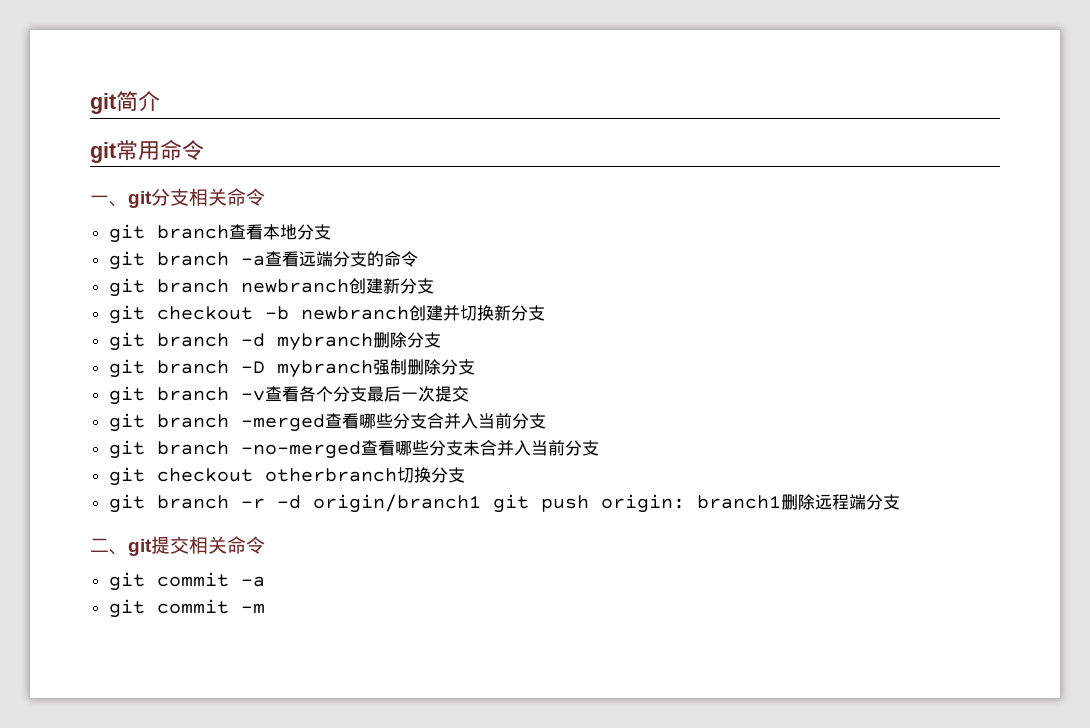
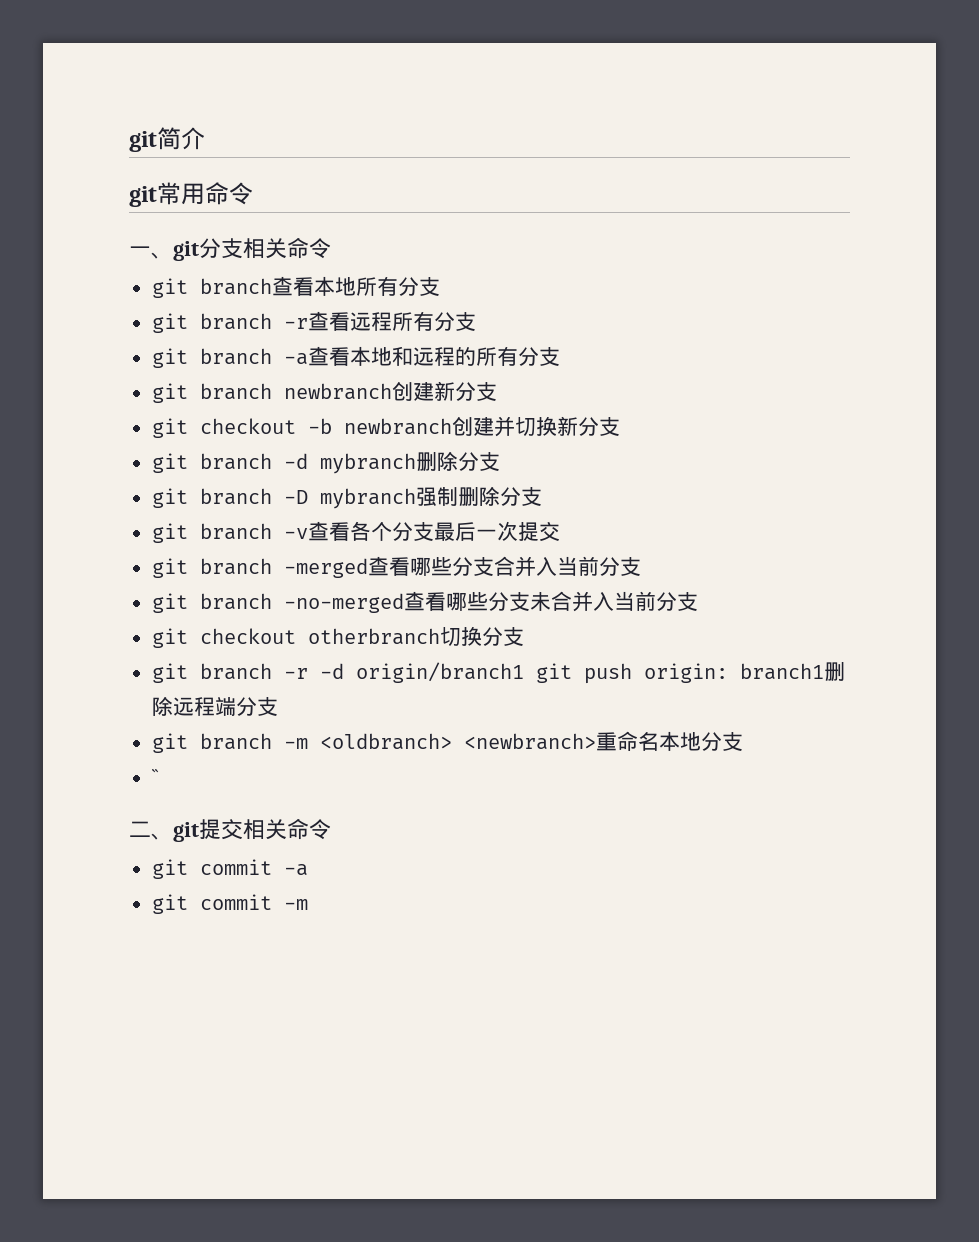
- git branch查看本地分支
+ git branch查看本地所有分支
+ git branch -r查看远程所有分支
- git branch -a查看远端分支的命令
+ git branch -a查看本地和远程的所有分支
+ git branch -m <oldbranch> <newbranch>重命名本地分支
+ ``

